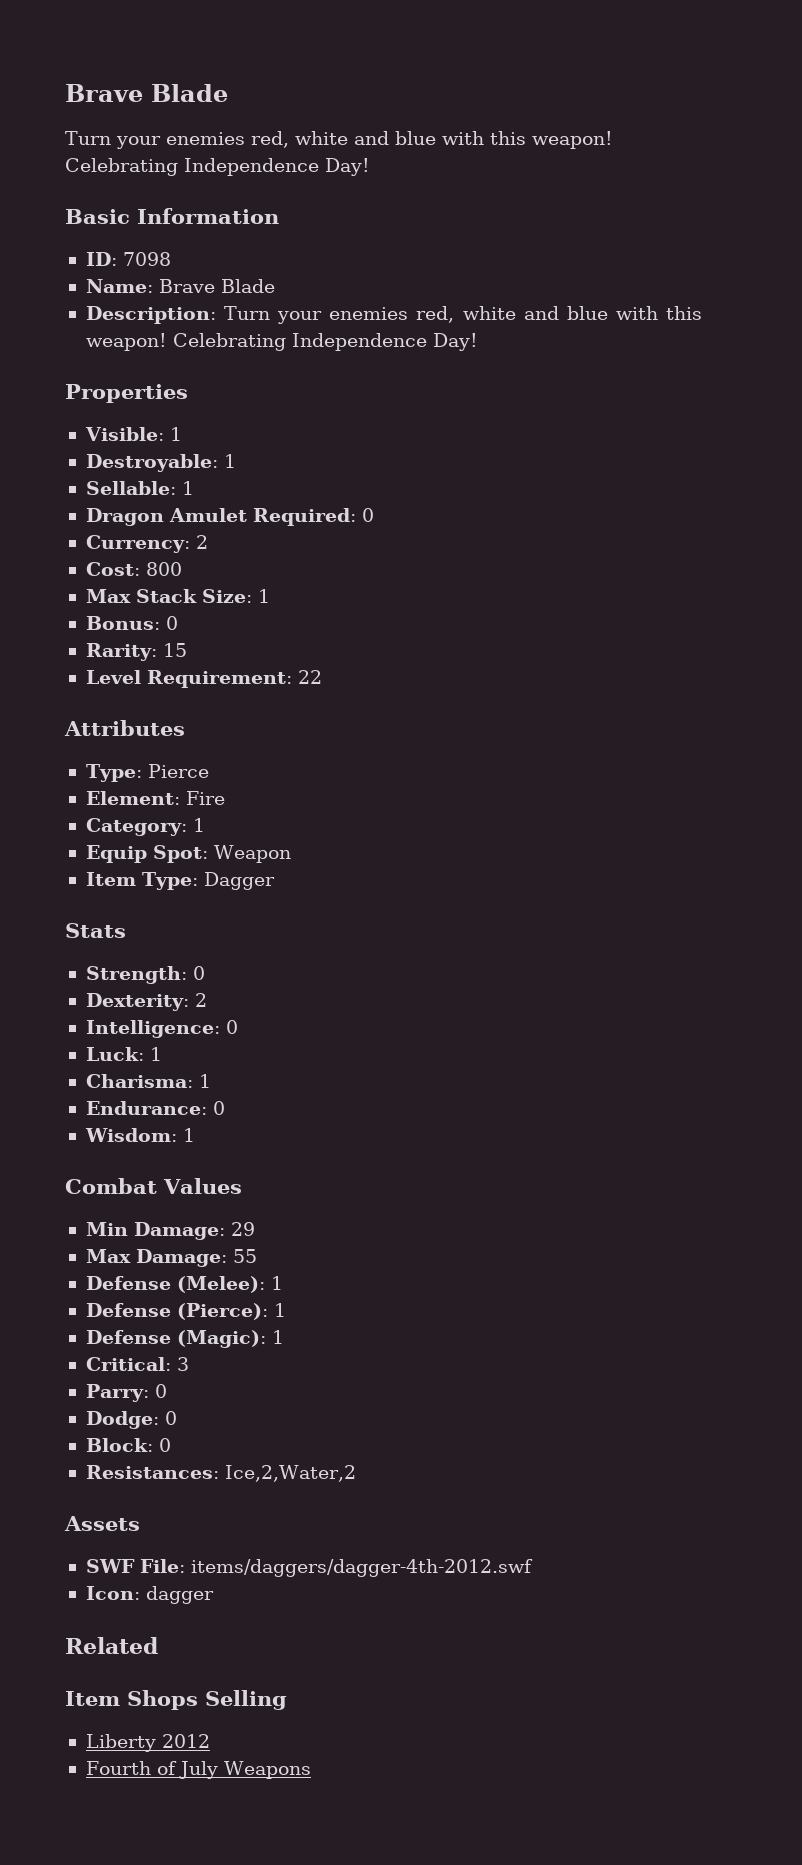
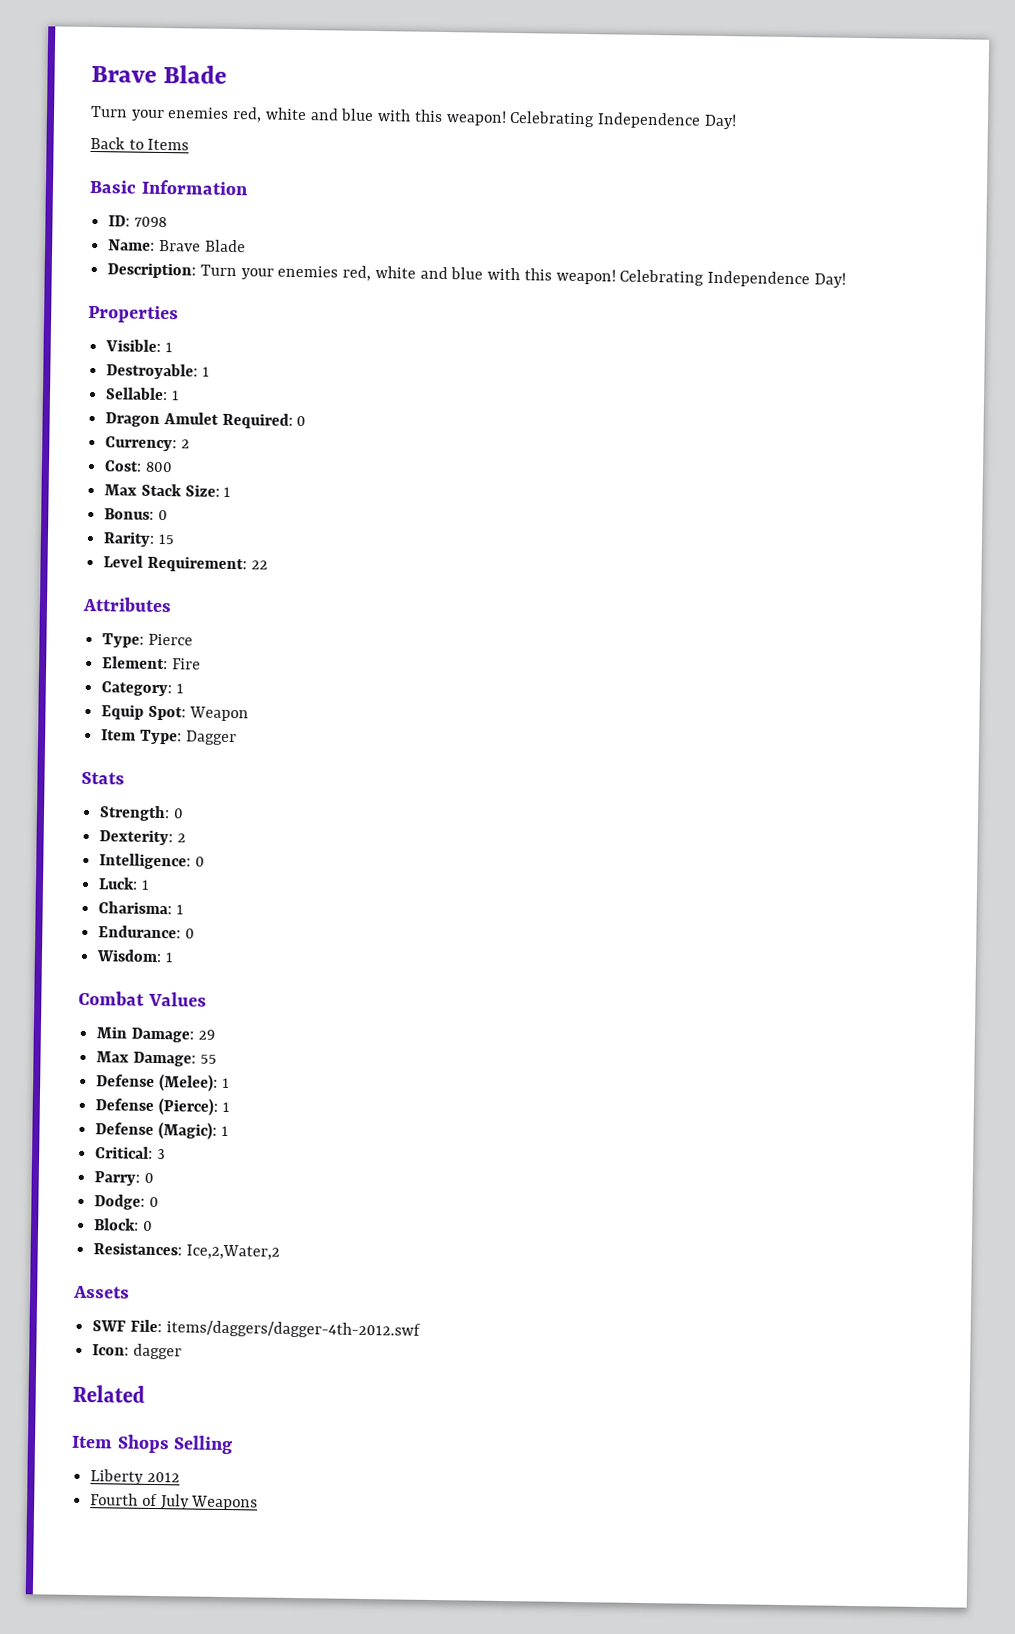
+ Back to Items

